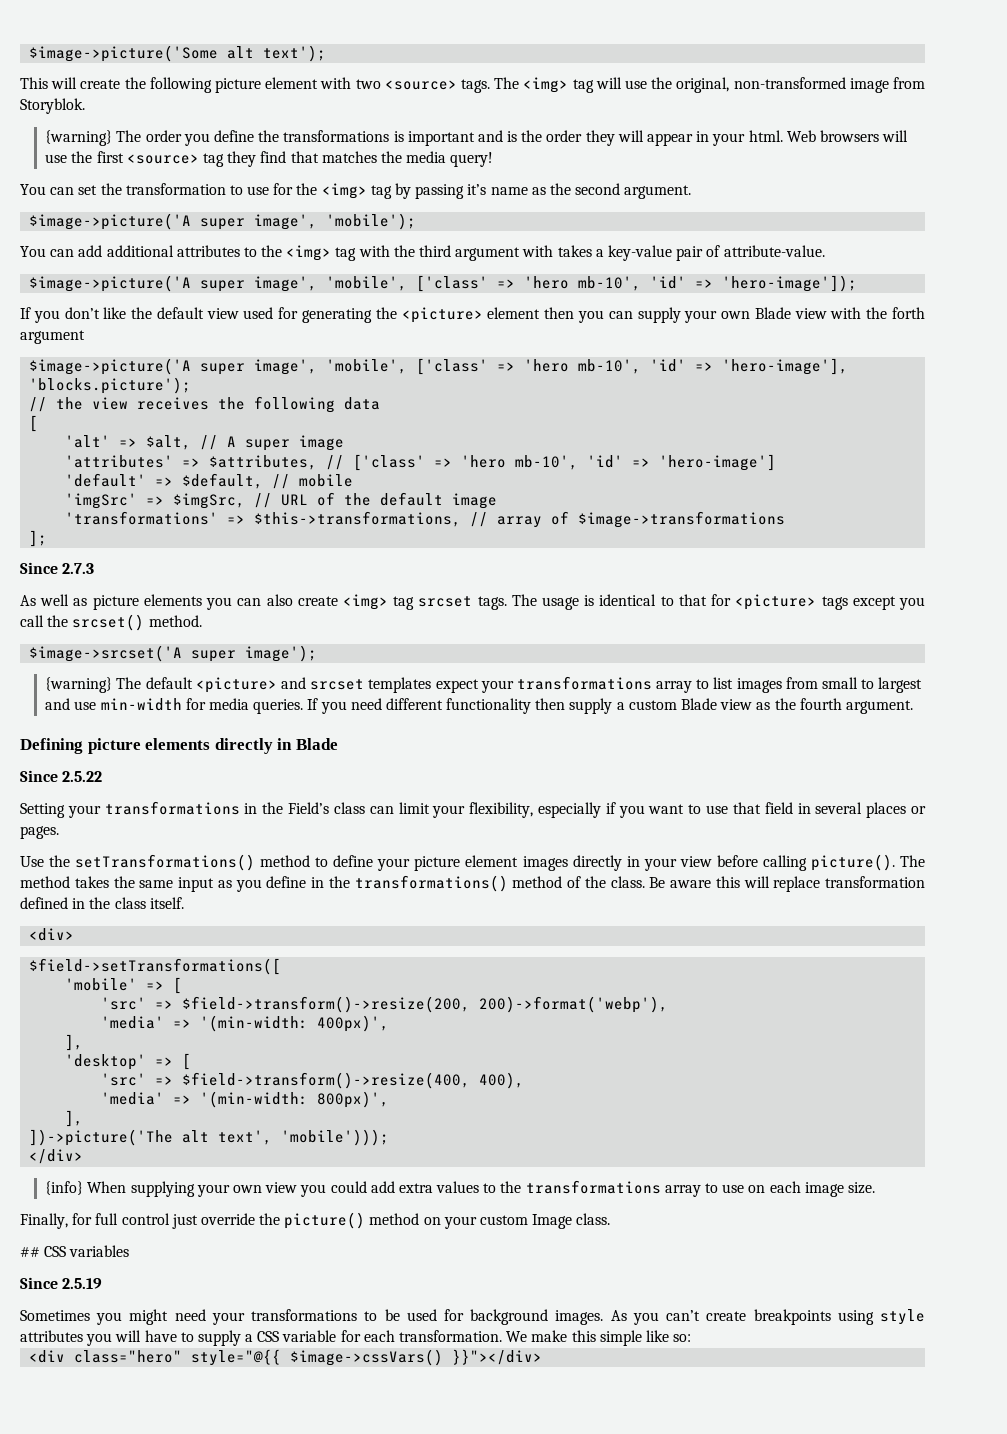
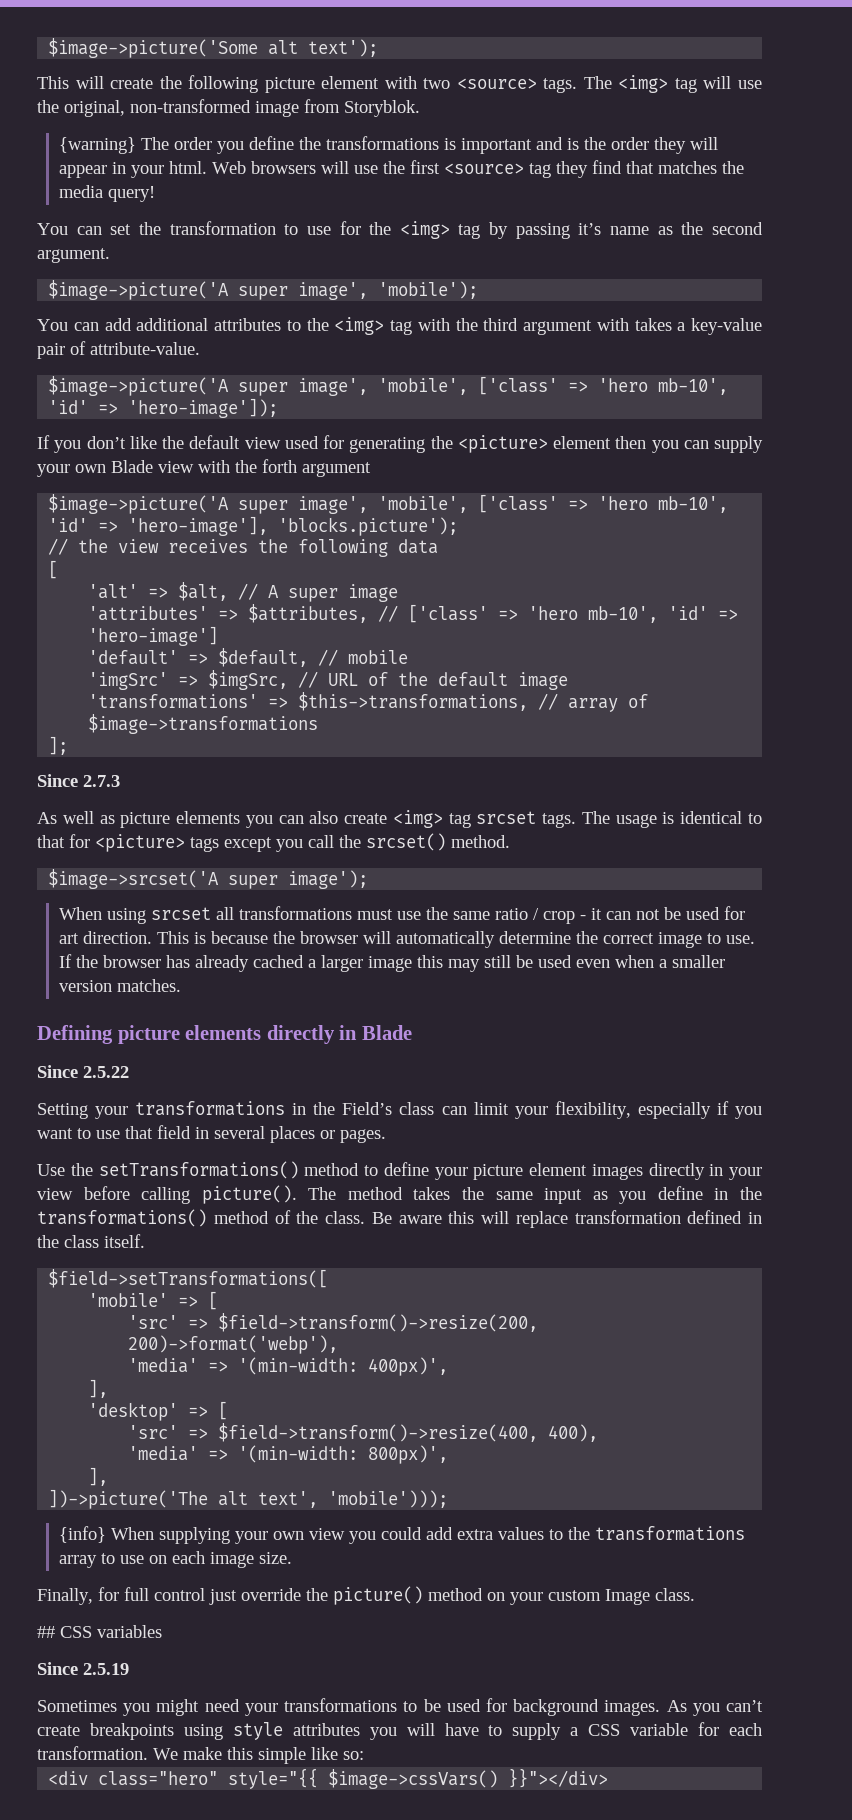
- {warning} The default <picture> and srcset templates expect your transformations array to list images from small to largest and use min-width for media queries. If you need different functionality then supply a custom Blade view as the fourth argument.
+ When using srcset all transformations must use the same ratio / crop - it can not be used for art direction. This is because the browser will automatically determine the correct image to use. If the browser has already cached a larger image this may still be used even when a smaller version matches.
- <div>
- </div>
- <div class="hero" style="@{{ $image->cssVars() }}"></div>
+ <div class="hero" style="{{ $image->cssVars() }}"></div>

